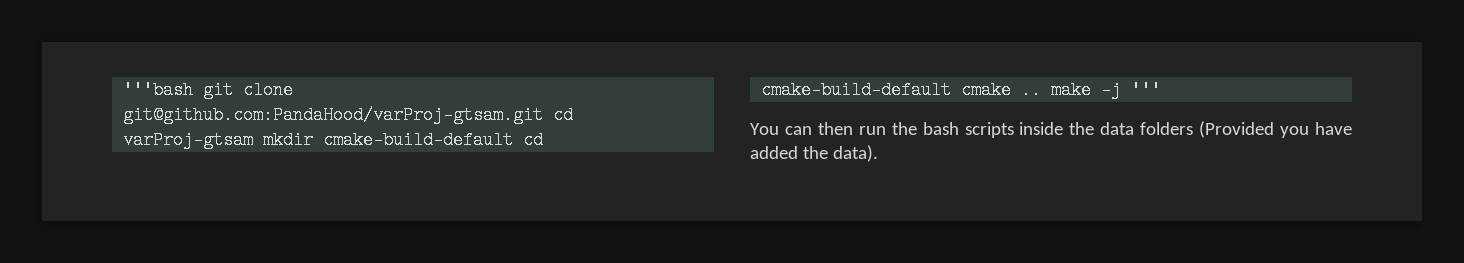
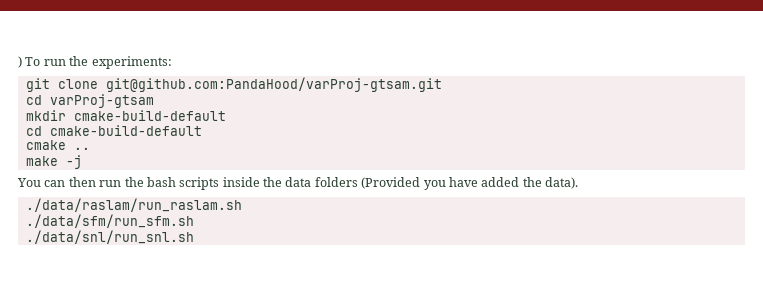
- '''bash git clone git@github.com:PandaHood/varProj-gtsam.git cd varProj-gtsam mkdir cmake-build-default cd cmake-build-default cmake .. make -j '''
+ ) To run the experiments:
+ git clone git@github.com:PandaHood/varProj-gtsam.git
+ cd varProj-gtsam
+ mkdir cmake-build-default
+ cd cmake-build-default
+ cmake ..
+ make -j
+ ./data/raslam/run_raslam.sh
+ ./data/sfm/run_sfm.sh
+ ./data/snl/run_snl.sh

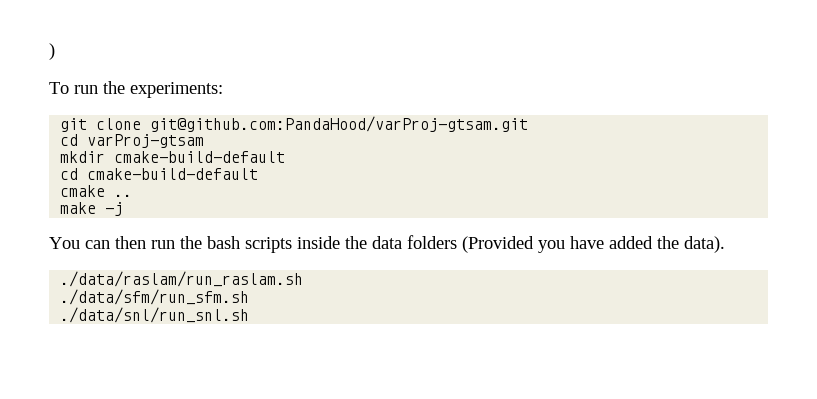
- ) To run the experiments:
+ )
+ To run the experiments:

